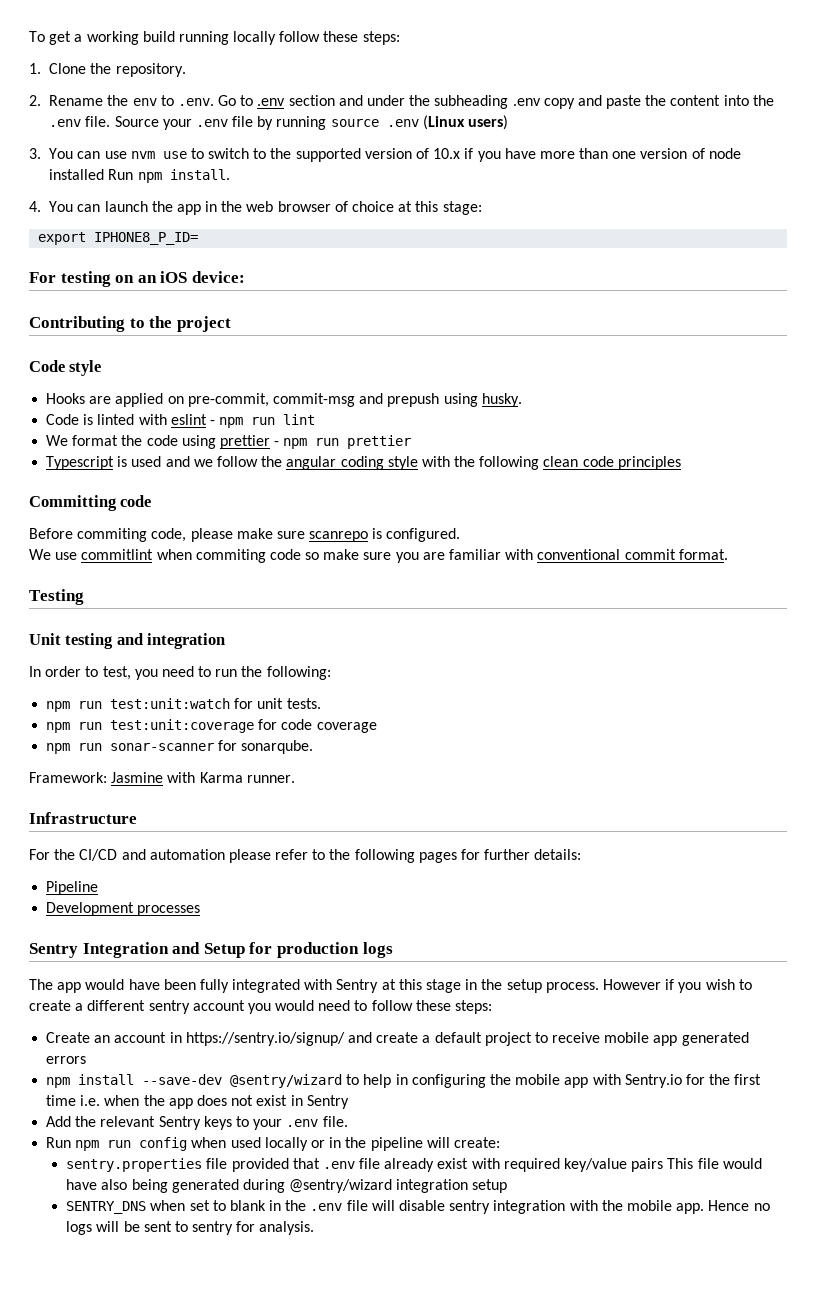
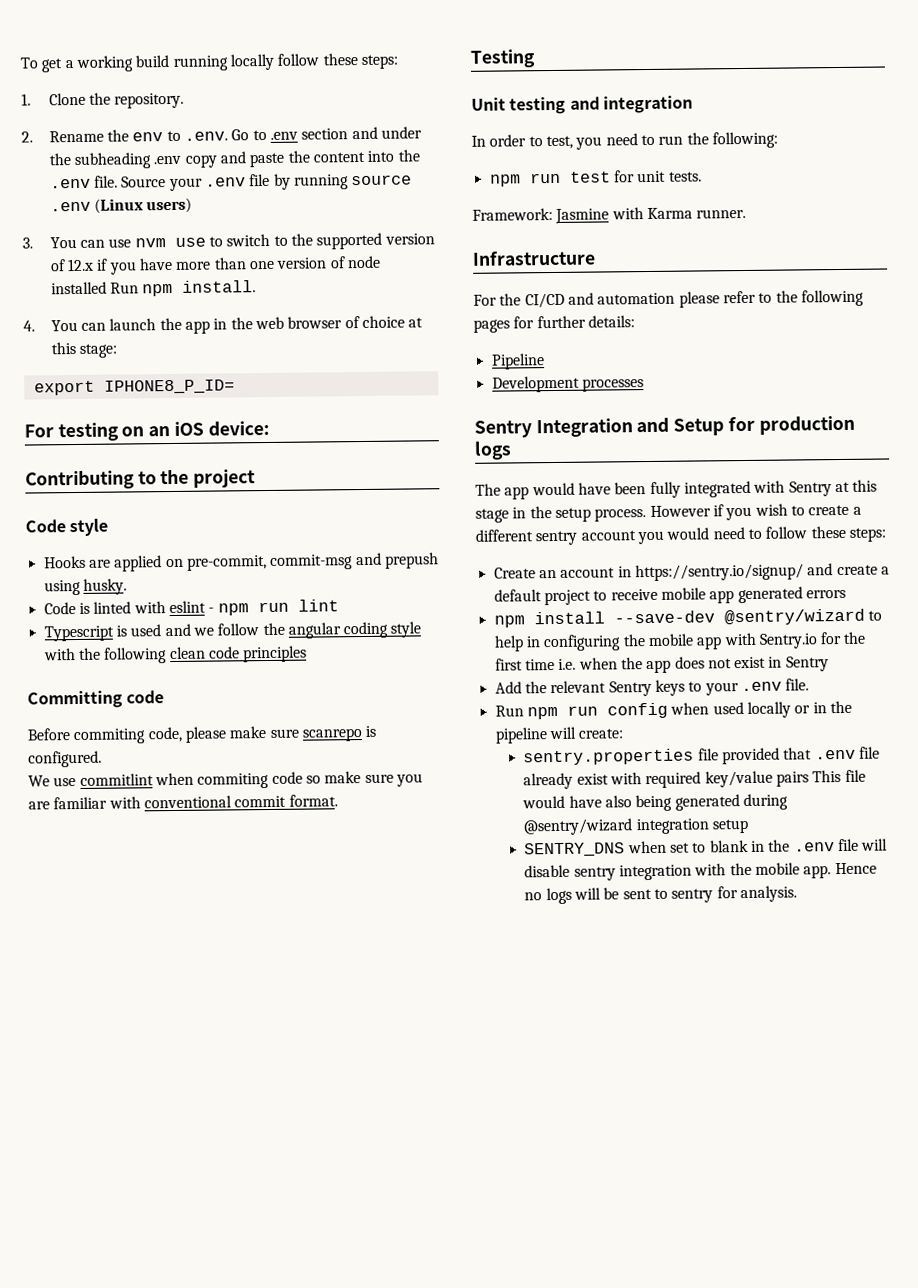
- 3. You can use nvm use to switch to the supported version of 10.x if you have more than one version of node installed Run npm install.
+ 3. You can use nvm use to switch to the supported version of 12.x if you have more than one version of node installed Run npm install.
- We format the code using prettier - npm run prettier
- npm run test:unit:watch for unit tests.
+ npm run test for unit tests.
- npm run test:unit:coverage for code coverage
- npm run sonar-scanner for sonarqube.

